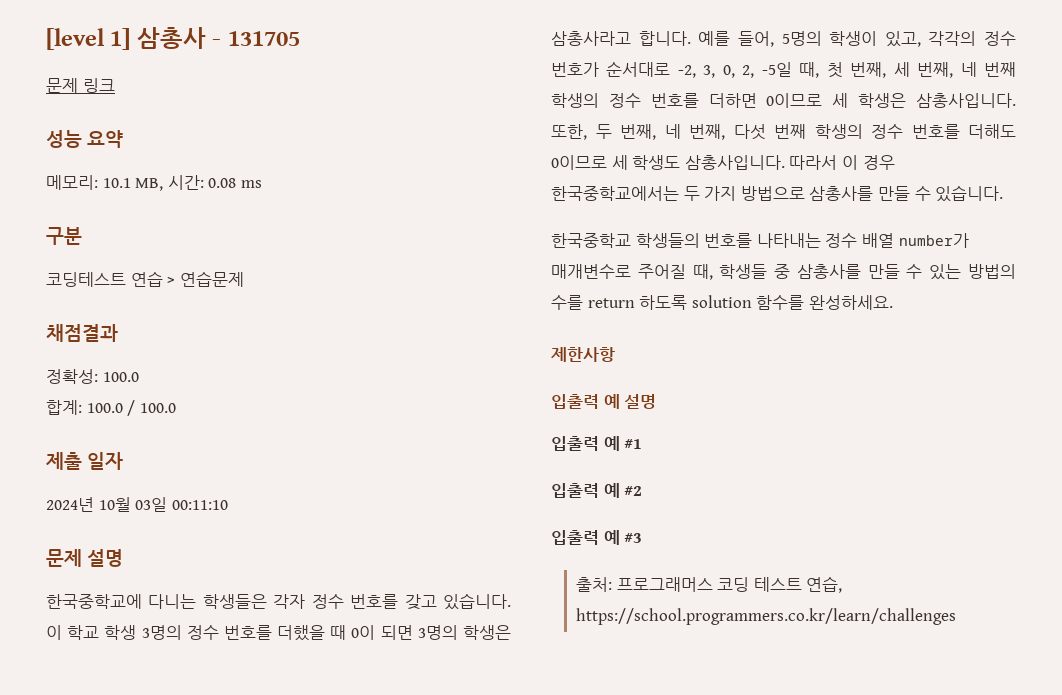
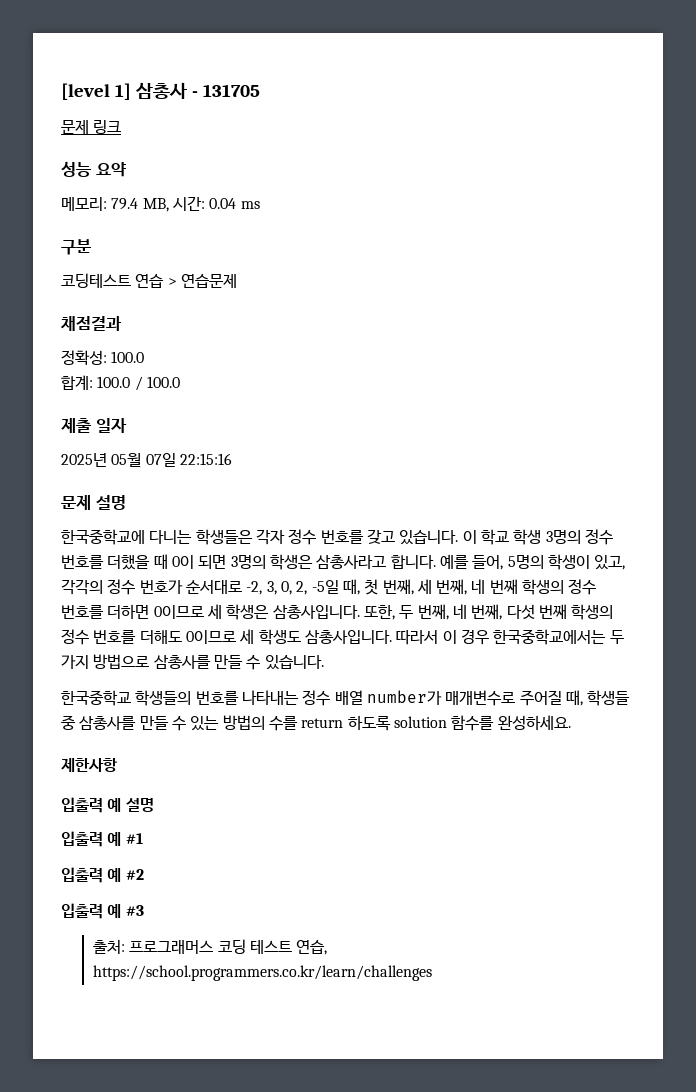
- 메모리: 10.1 MB, 시간: 0.08 ms
+ 메모리: 79.4 MB, 시간: 0.04 ms
- 2024년 10월 03일 00:11:10
+ 2025년 05월 07일 22:15:16

